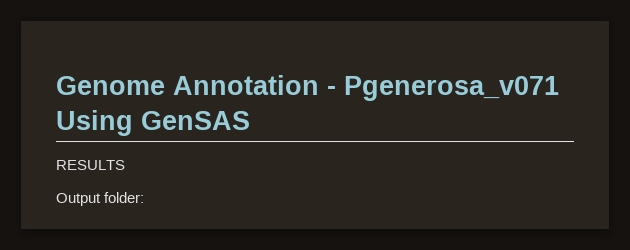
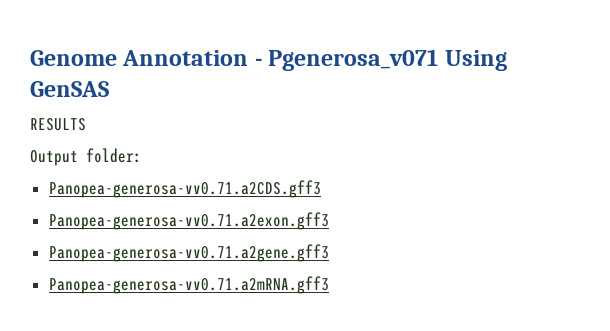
+ Panopea-generosa-vv0.71.a2CDS.gff3
+ Panopea-generosa-vv0.71.a2exon.gff3
+ Panopea-generosa-vv0.71.a2gene.gff3
+ Panopea-generosa-vv0.71.a2mRNA.gff3

